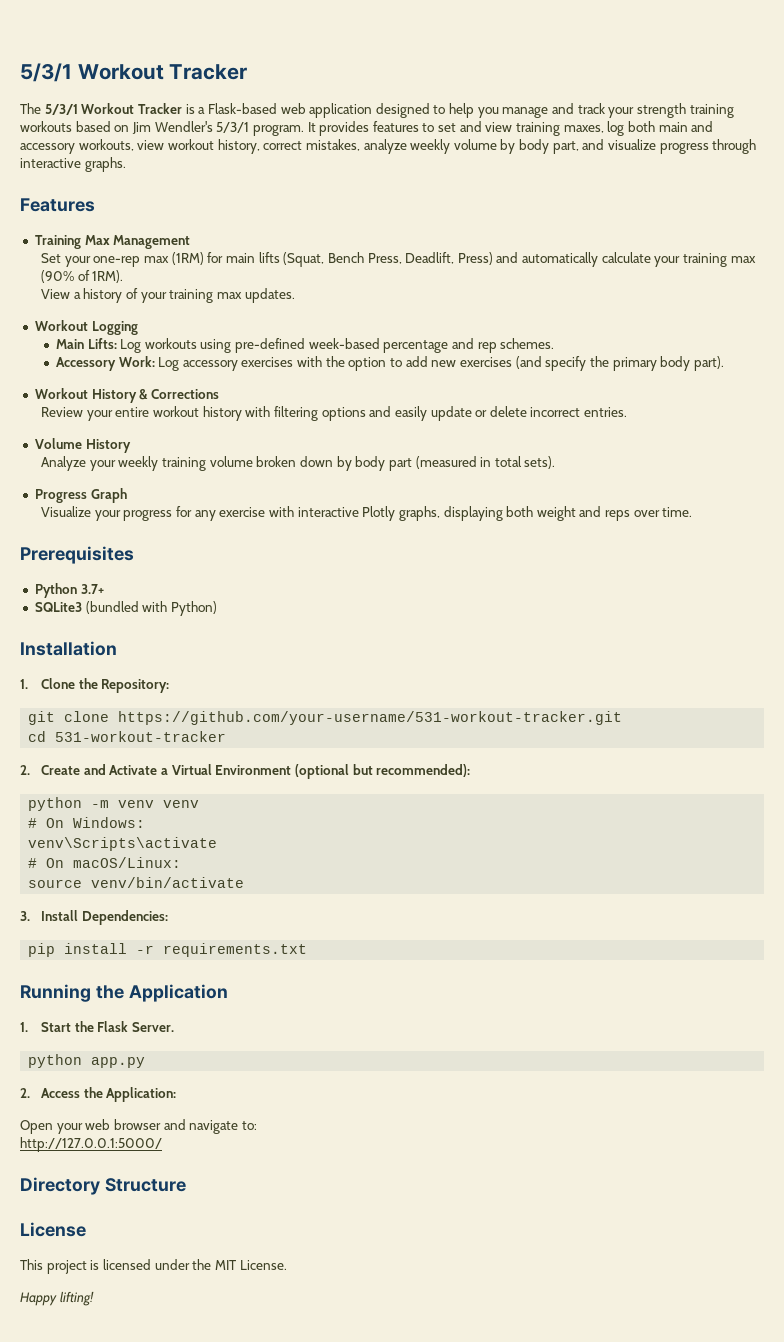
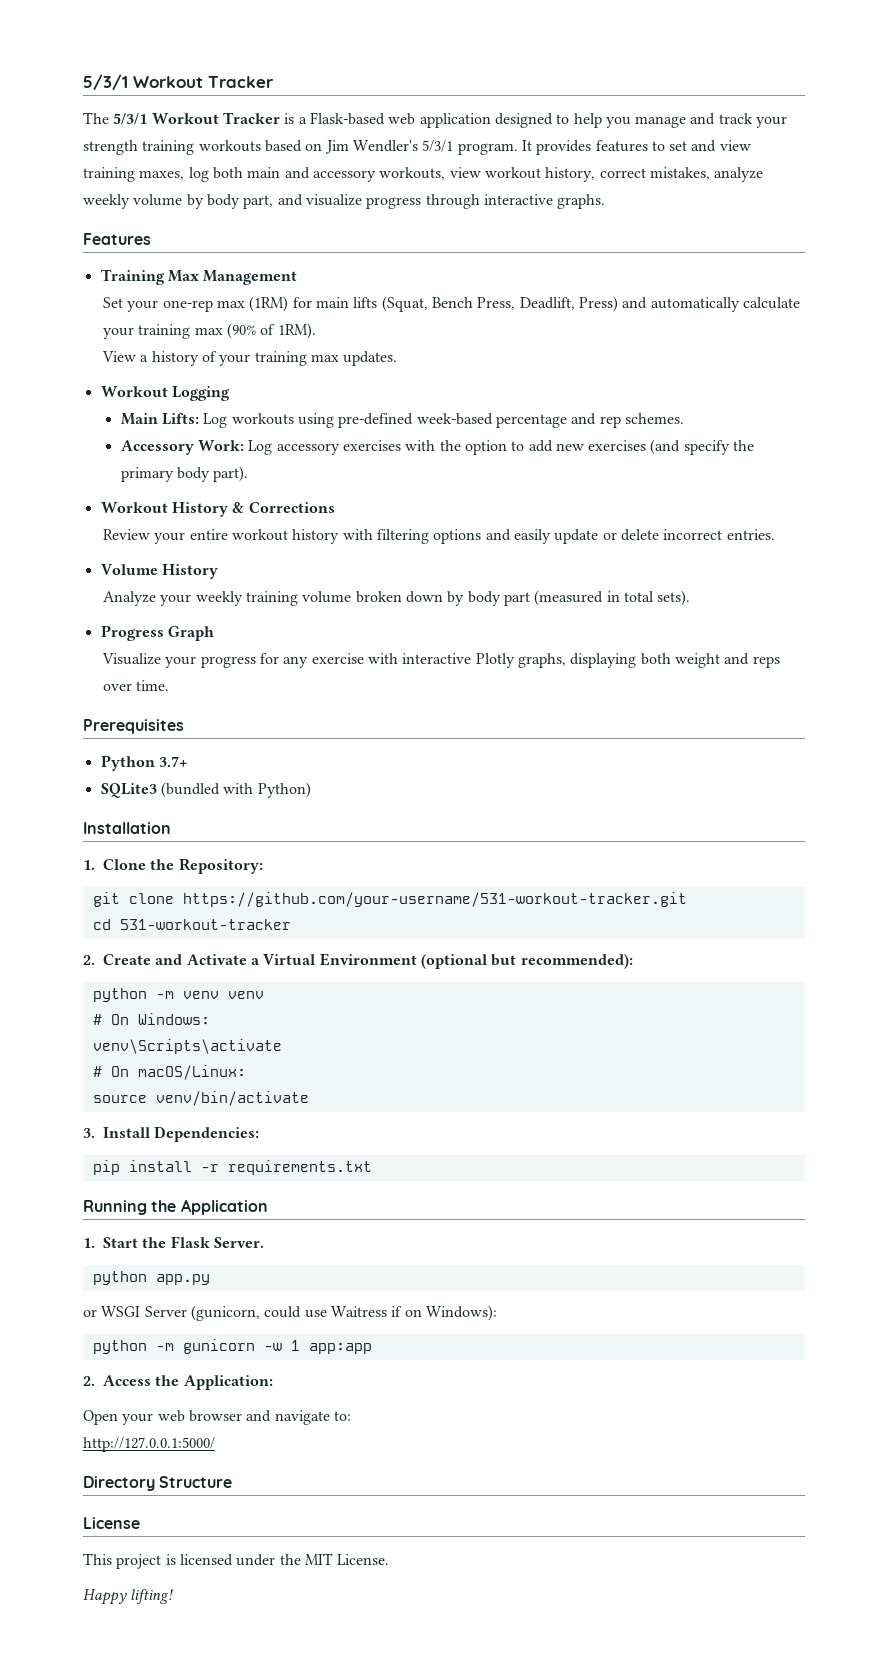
+ or WSGI Server (gunicorn, could use Waitress if on Windows):
+ python -m gunicorn -w 1 app:app

